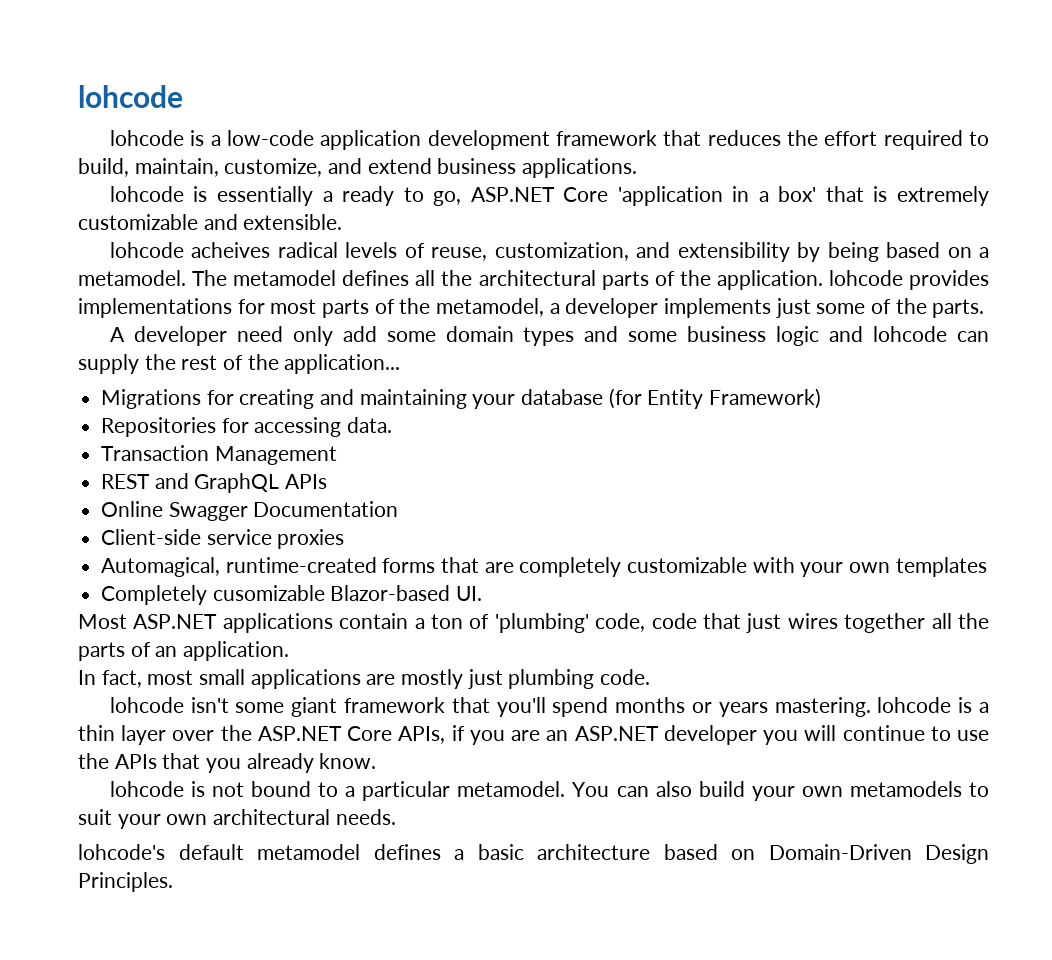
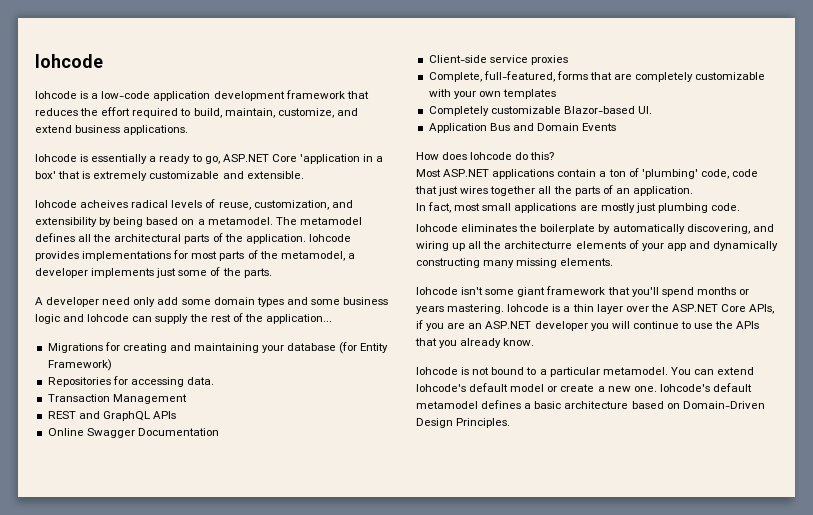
- Automagical, runtime-created forms that are completely customizable with your own templates
+ Complete, full-featured, forms that are completely customizable with your own templates
- Completely cusomizable Blazor-based UI.
+ Completely customizable Blazor-based UI.
+ Application Bus and Domain Events
+ How does lohcode do this?
+ lohcode eliminates the boilerplate by automatically discovering, and wiring up all the architecturre elements of your app and dynamically constructing many missing elements.
- You can also build your own metamodels to suit your own architectural needs.
- lohcode's default metamodel defines a basic architecture based on Domain-Driven Design Principles.
+ You can extend lohcode's default model or create a new one. lohcode's default metamodel defines a basic architecture based on Domain-Driven Design Principles.

